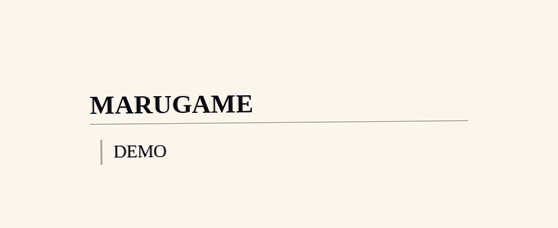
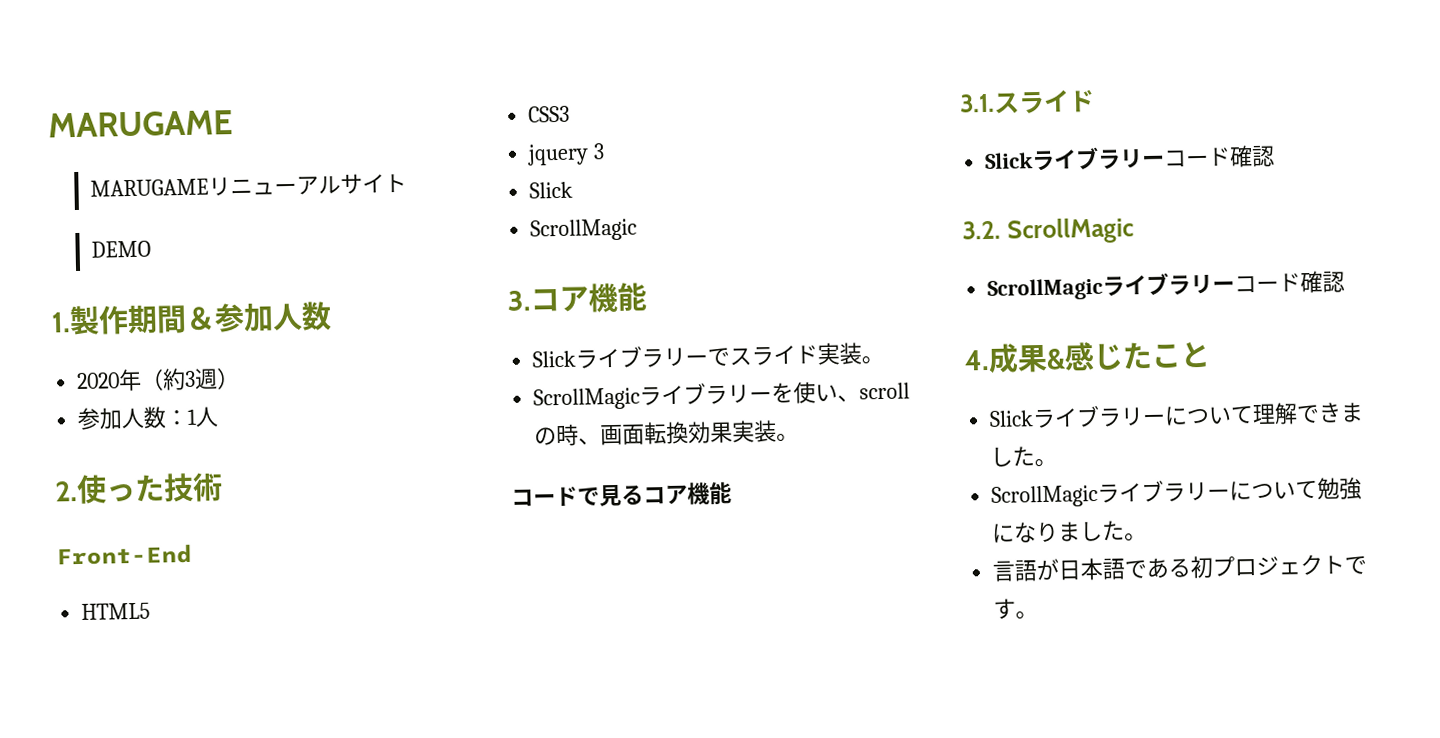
+ MARUGAMEリニューアルサイト
  DEMO
+ 1.製作期間＆参加人数
+ 2020年（約3週）
+ 参加人数：1人
+ 2.使った技術
+ Front-End
+ HTML5
+ CSS3
+ jquery 3
+ Slick
+ ScrollMagic
+ 3.コア機能
+ Slickライブラリーでスライド実装。
+ ScrollMagicライブラリーを使い、scrollの時、画面転換効果実装。
+ コードで見るコア機能
+ 3.1.スライド
+ Slickライブラリーコード確認
+ 3.2. ScrollMagic
+ ScrollMagicライブラリーコード確認
+ 4.成果&感じたこと
+ Slickライブラリーについて理解できました。
+ ScrollMagicライブラリーについて勉強になりました。
+ 言語が日本語である初プロジェクトです。

